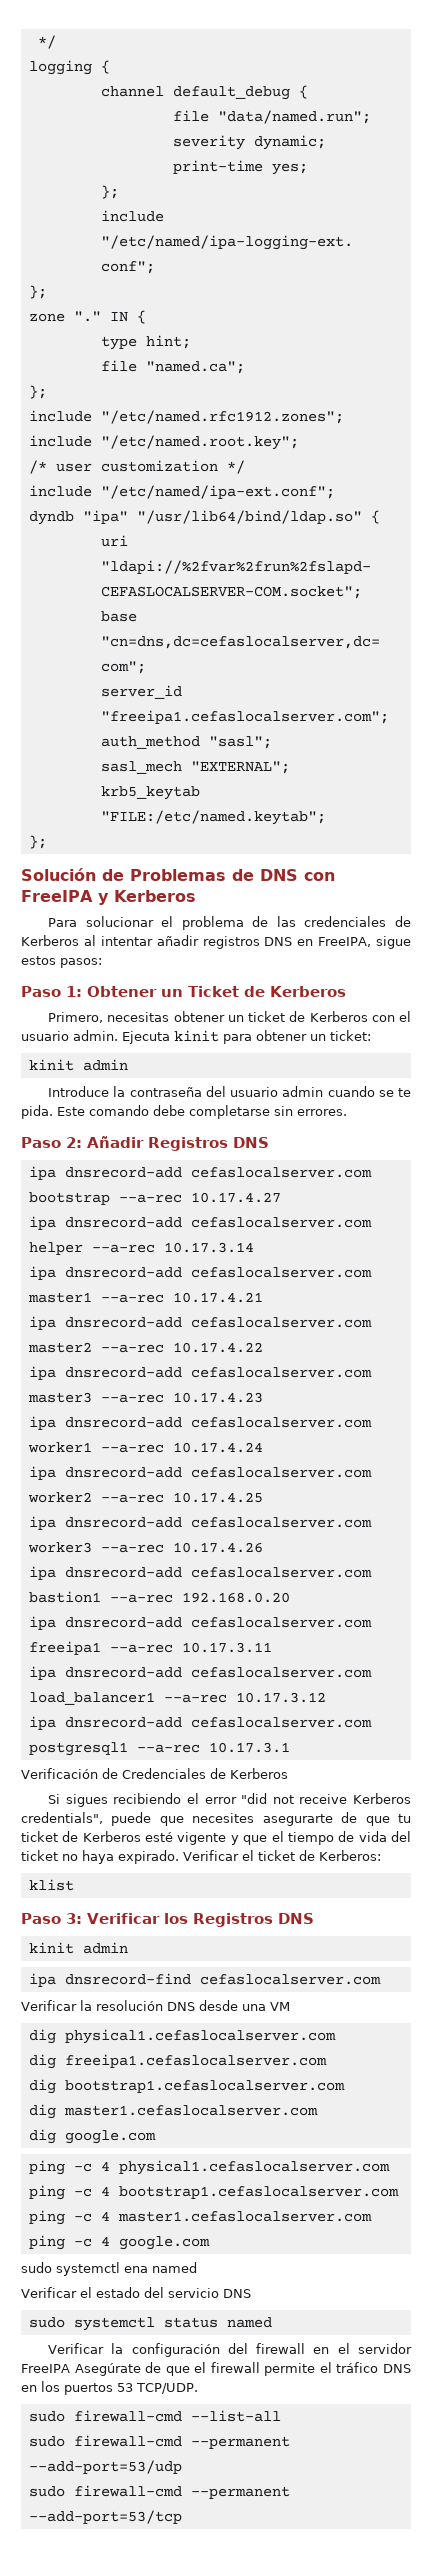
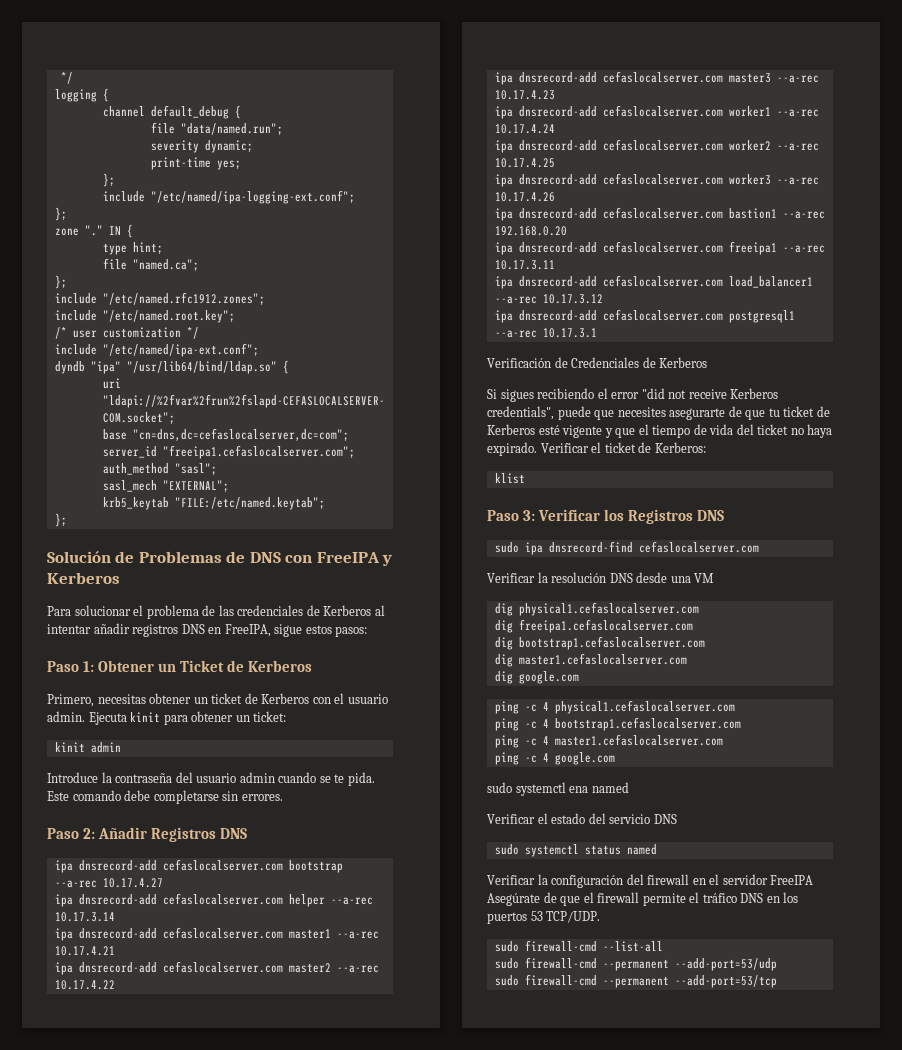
  Paso 3: Verificar los Registros DNS
- kinit admin
- ipa dnsrecord-find cefaslocalserver.com
+ sudo ipa dnsrecord-find cefaslocalserver.com

